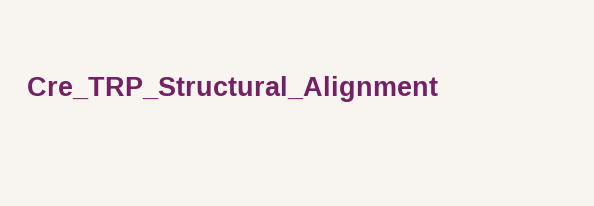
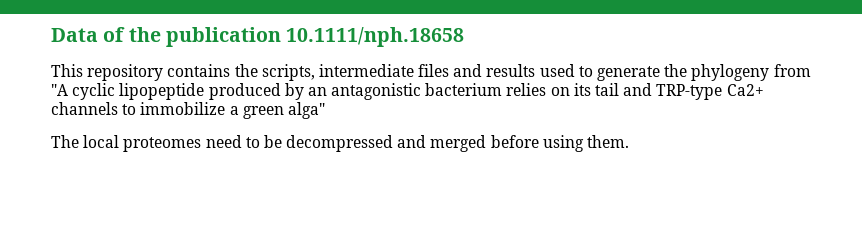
- Cre_TRP_Structural_Alignment
+ Data of the publication 10.1111/nph.18658
+ This repository contains the scripts, intermediate files and results used to generate the phylogeny from "A cyclic lipopeptide produced by an antagonistic bacterium relies on its tail and TRP-type Ca2+ channels to immobilize a green alga"
+ The local proteomes need to be decompressed and merged before using them.

